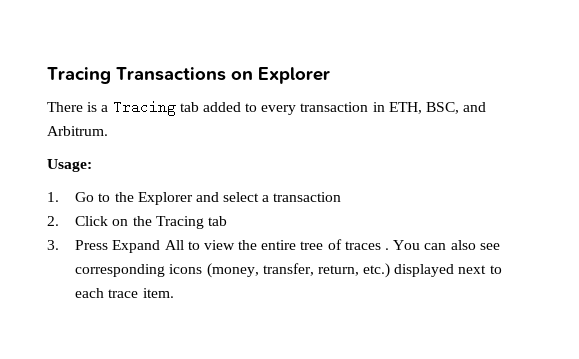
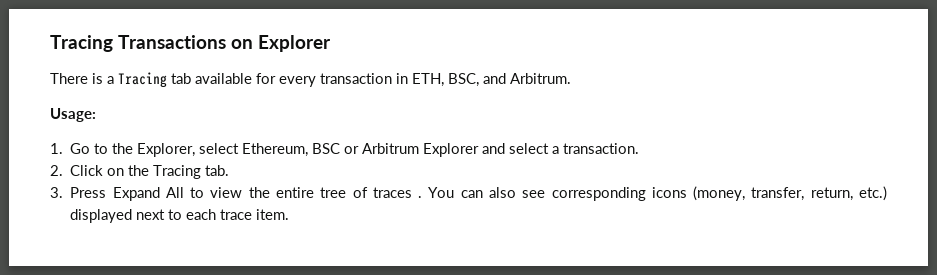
- There is a Tracing tab added to every transaction in ETH, BSC, and Arbitrum.
+ There is a Tracing tab available for every transaction in ETH, BSC, and Arbitrum.
- 1. Go to the Explorer and select a transaction
+ 1. Go to the Explorer, select Ethereum, BSC or Arbitrum Explorer and select a transaction.
- 2. Click on the Tracing tab
+ 2. Click on the Tracing tab.

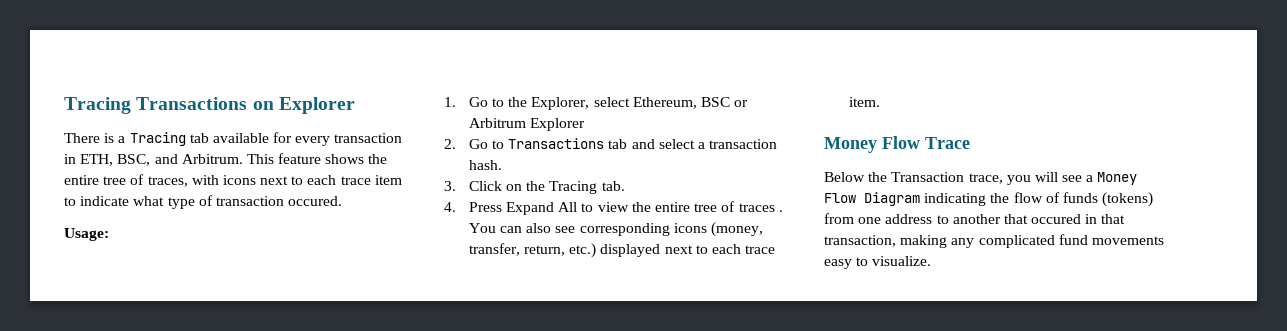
+ This feature shows the entire tree of traces, with icons next to each trace item to indicate what type of transaction occured.
- 1. Go to the Explorer, select Ethereum, BSC or Arbitrum Explorer and select a transaction.
- 2. Click on the Tracing tab.
+ 1. Go to the Explorer, select Ethereum, BSC or Arbitrum Explorer
+ 2. Go to Transactions tab and select a transaction hash.
+ 3. Click on the Tracing tab.
- 3. Press Expand All to view the entire tree of traces .
+ 4. Press Expand All to view the entire tree of traces .
+ Money Flow Trace
+ Below the Transaction trace, you will see a Money Flow Diagram indicating the flow of funds (tokens) from one address to another that occured in that transaction, making any complicated fund movements easy to visualize.

